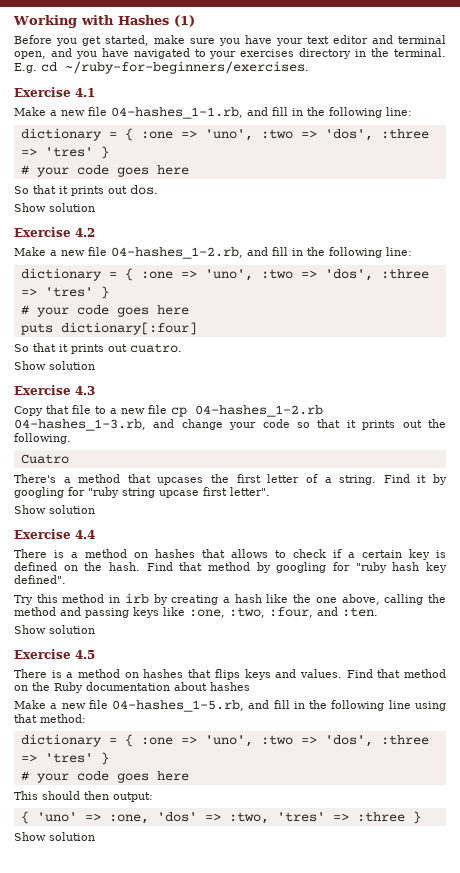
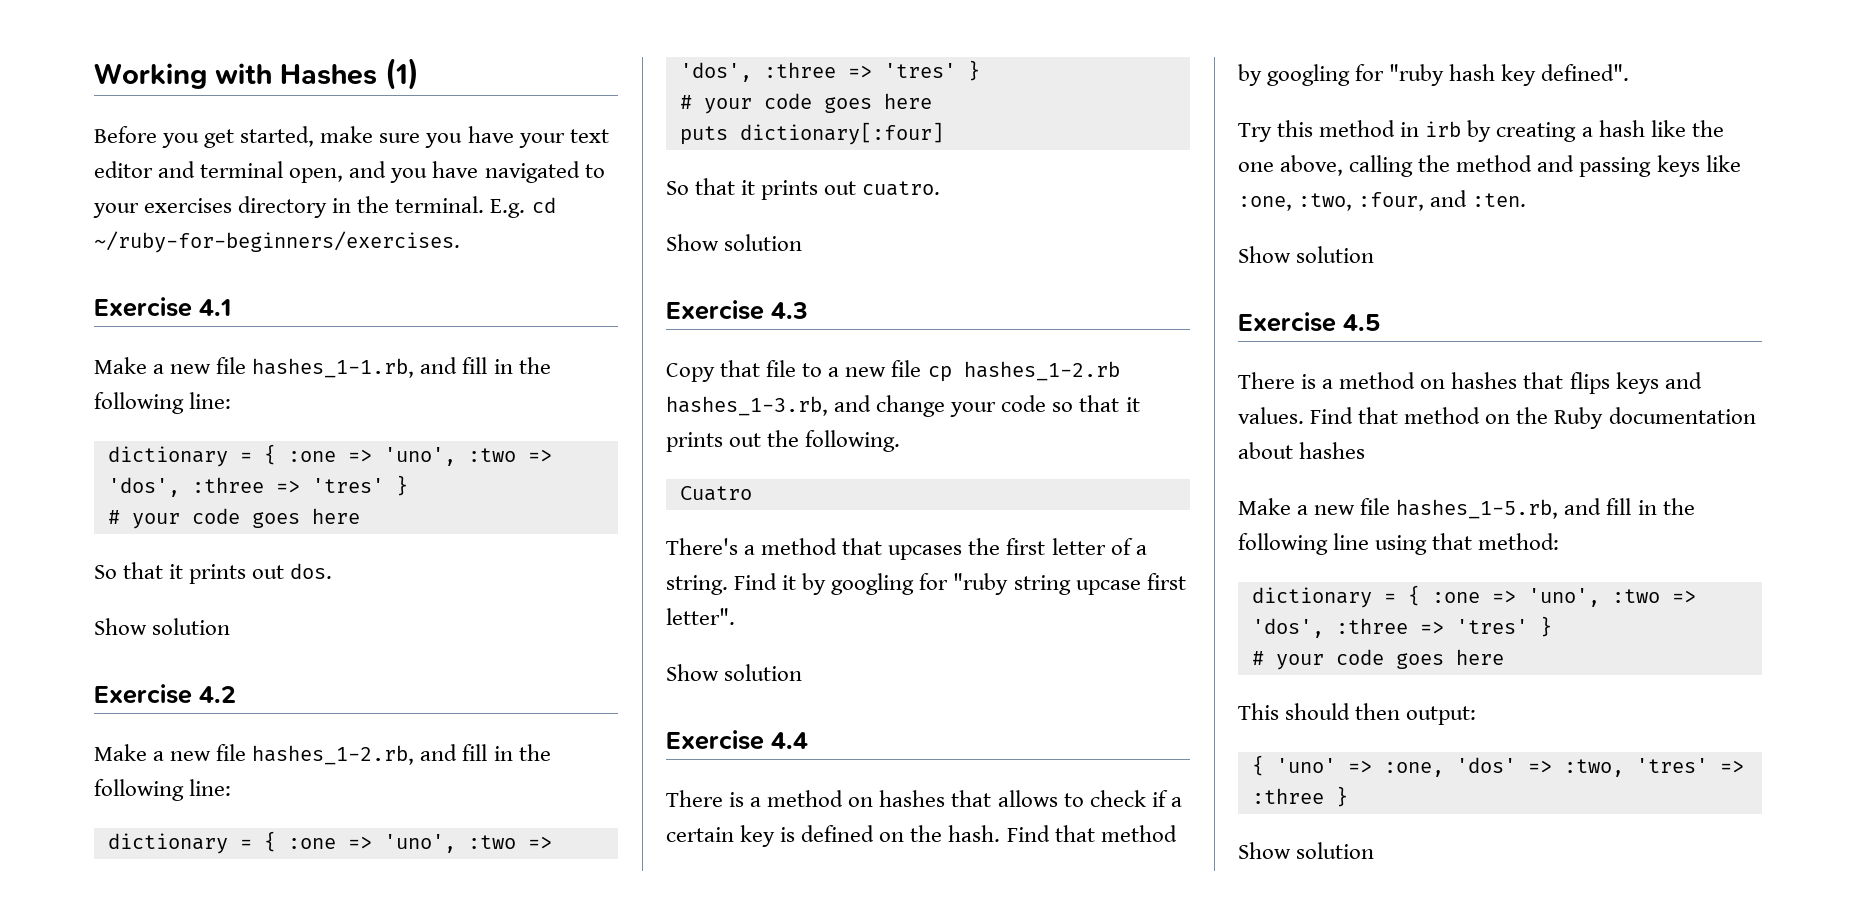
- Make a new file 04-hashes_1-1.rb, and fill in the following line:
+ Make a new file hashes_1-1.rb, and fill in the following line:
- Make a new file 04-hashes_1-2.rb, and fill in the following line:
+ Make a new file hashes_1-2.rb, and fill in the following line:
- Copy that file to a new file cp 04-hashes_1-2.rb 04-hashes_1-3.rb, and change your code so that it prints out the following.
+ Copy that file to a new file cp hashes_1-2.rb hashes_1-3.rb, and change your code so that it prints out the following.
- Make a new file 04-hashes_1-5.rb, and fill in the following line using that method:
+ Make a new file hashes_1-5.rb, and fill in the following line using that method:

